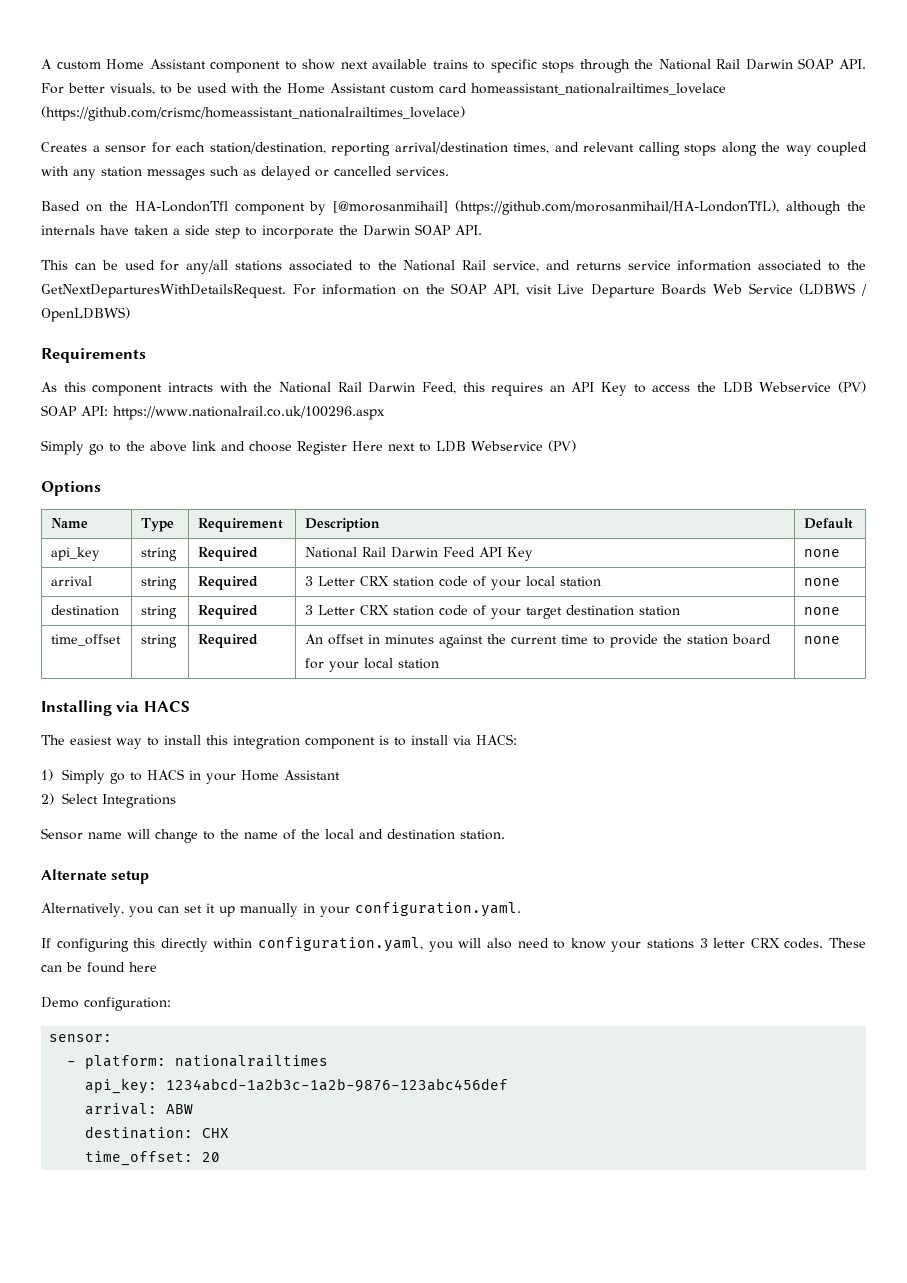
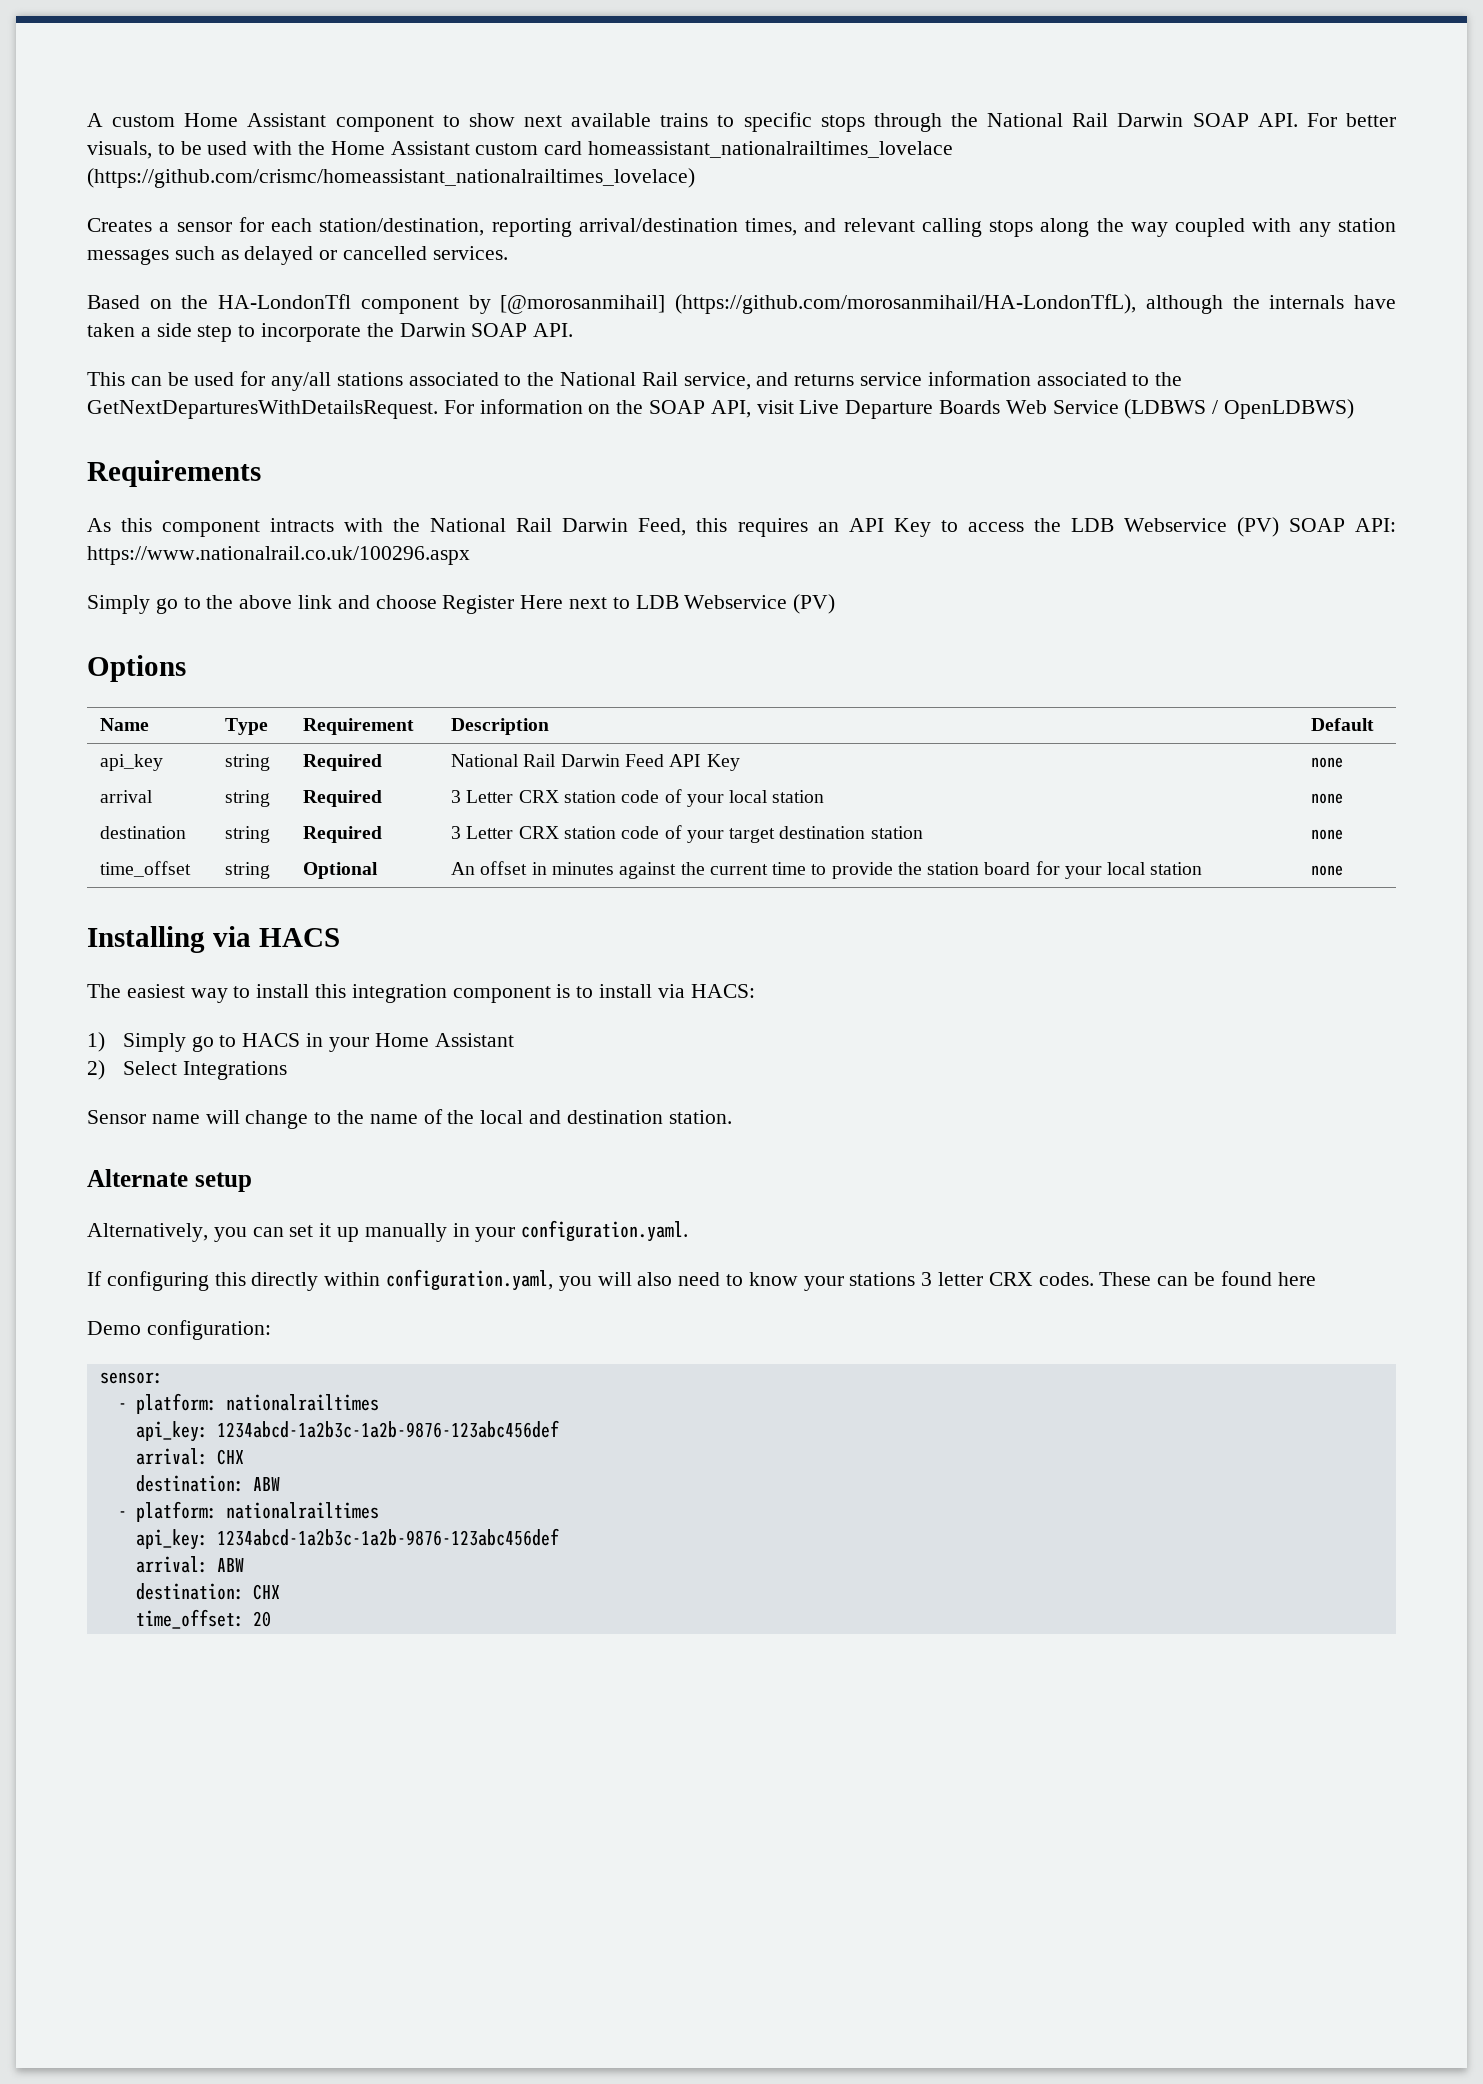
- time_offset | string | Required | An offset in minutes against the current time to provide the station board for your local station | none
+ time_offset | string | Optional | An offset in minutes against the current time to provide the station board for your local station | none
+ arrival: CHX
+ destination: ABW
+ - platform: nationalrailtimes
+ api_key: 1234abcd-1a2b3c-1a2b-9876-123abc456def

